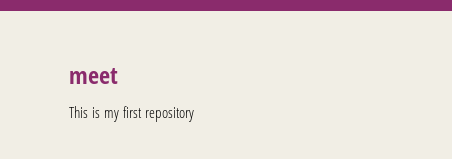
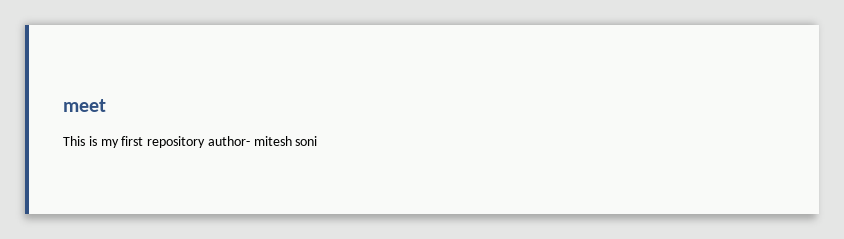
- This is my first repository
+ This is my first repository author- mitesh soni

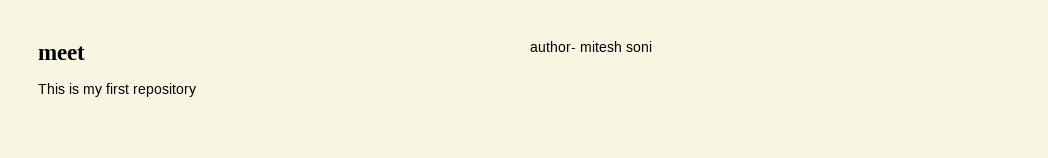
- This is my first repository author- mitesh soni
+ This is my first repository
+ author- mitesh soni

